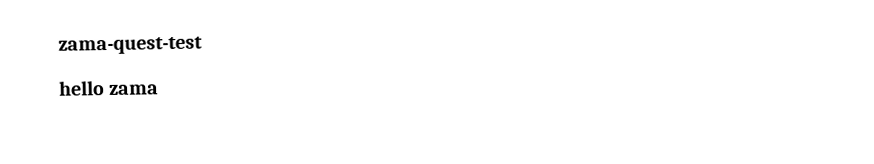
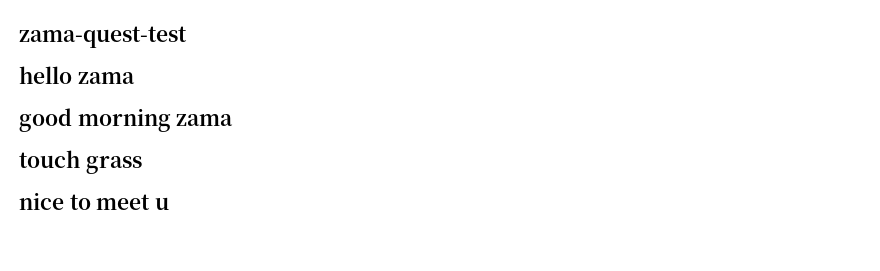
+ good morning zama
+ touch grass
+ nice to meet u

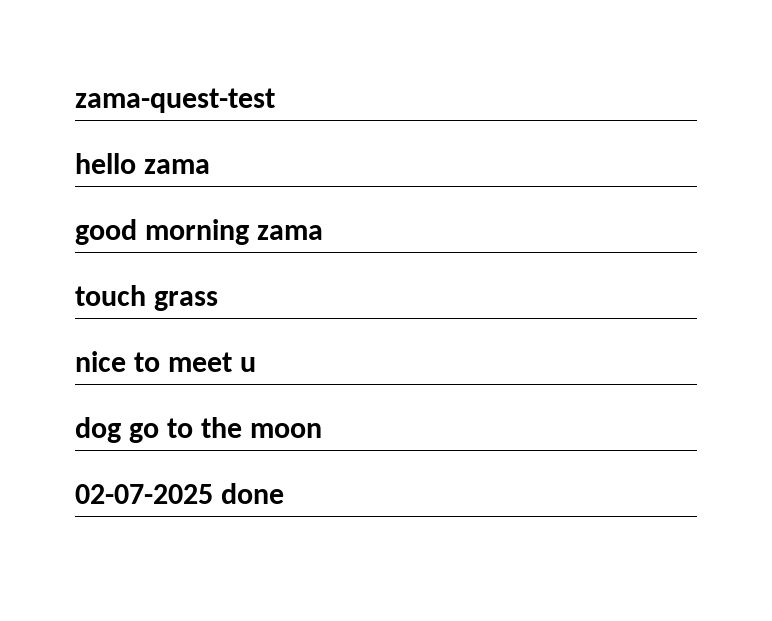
+ dog go to the moon
+ 02-07-2025 done

